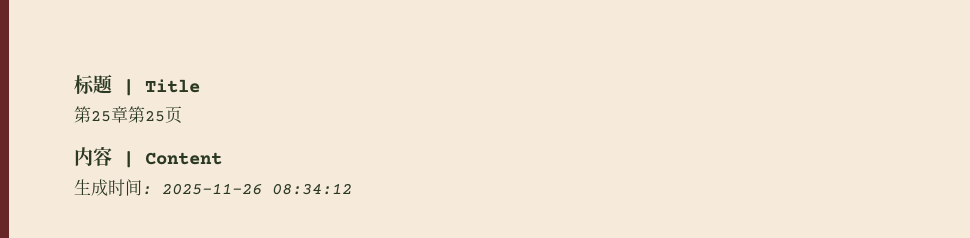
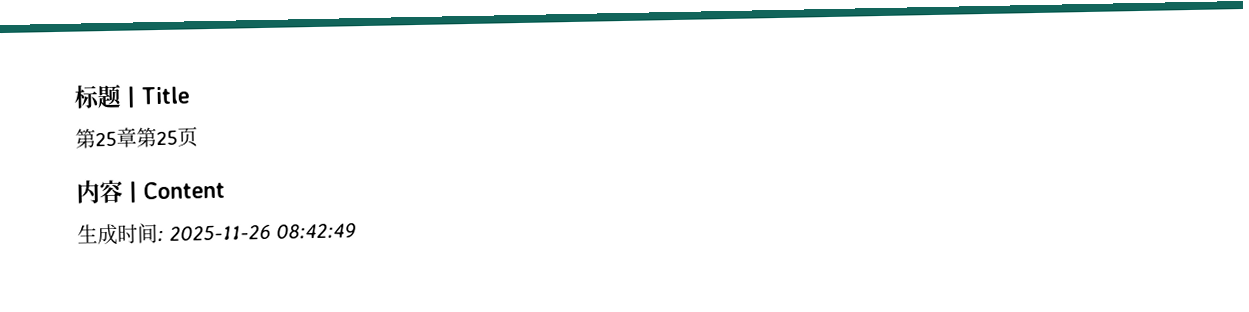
- 生成时间: 2025-11-26 08:34:12
+ 生成时间: 2025-11-26 08:42:49

